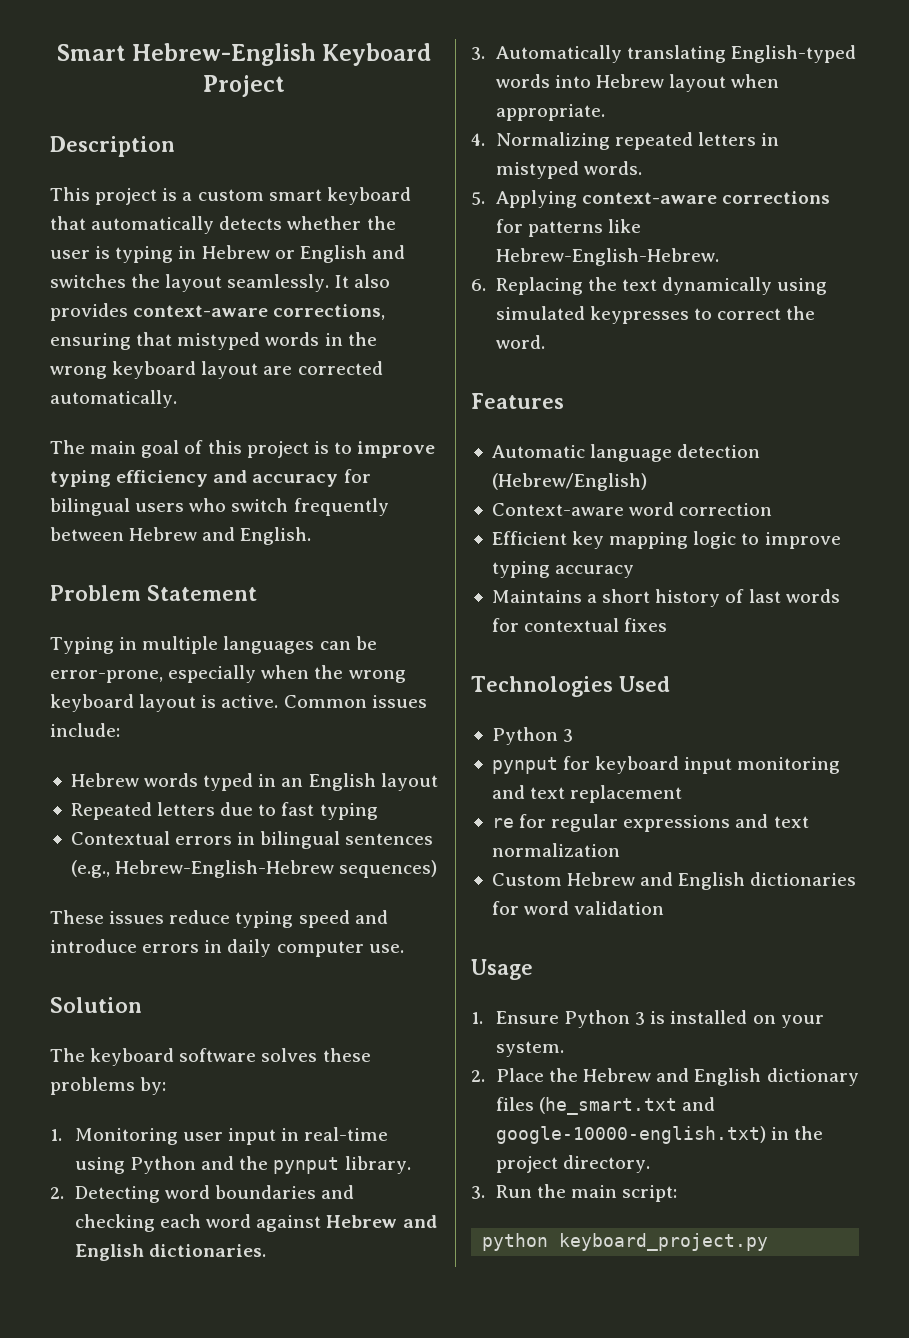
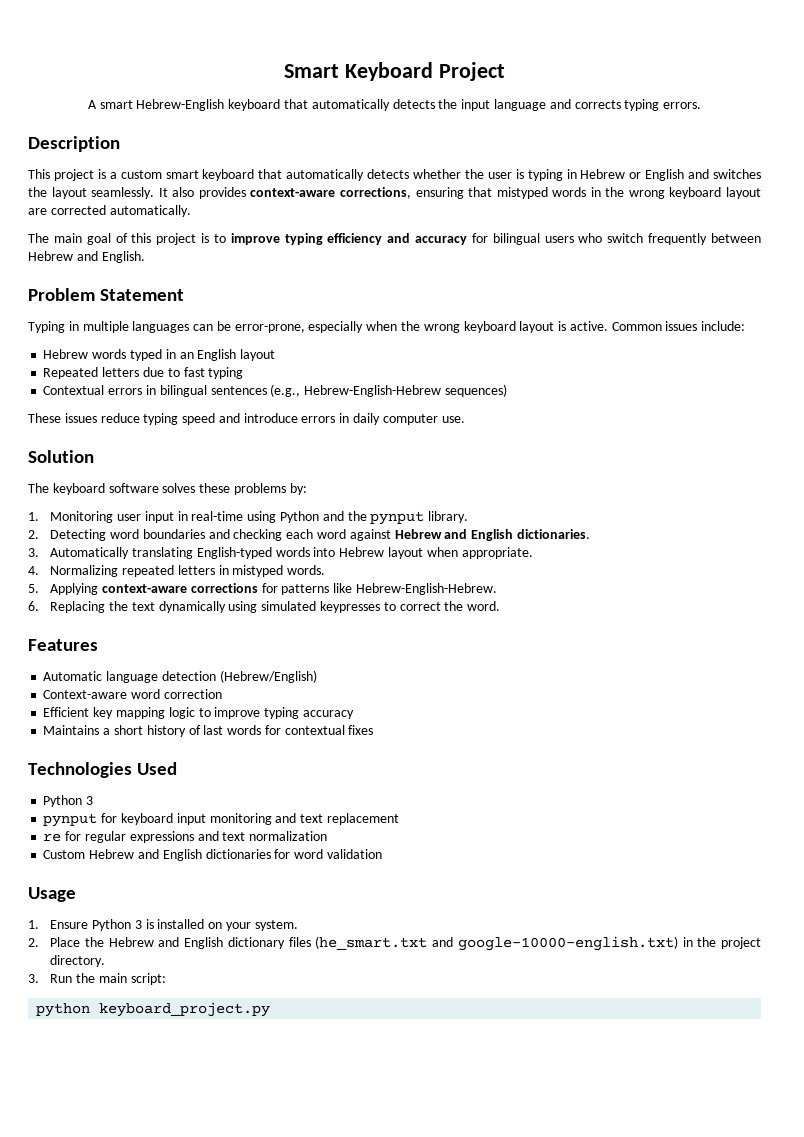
- Smart Hebrew-English Keyboard Project
+ Smart Keyboard Project
+ A smart Hebrew-English keyboard that automatically detects the input language and corrects typing errors.

